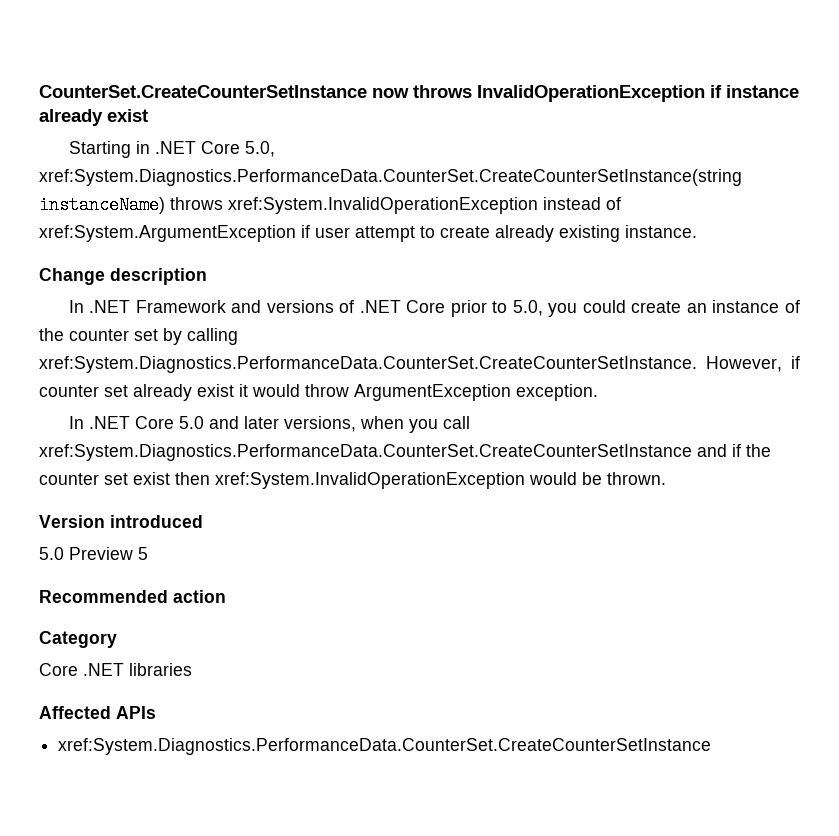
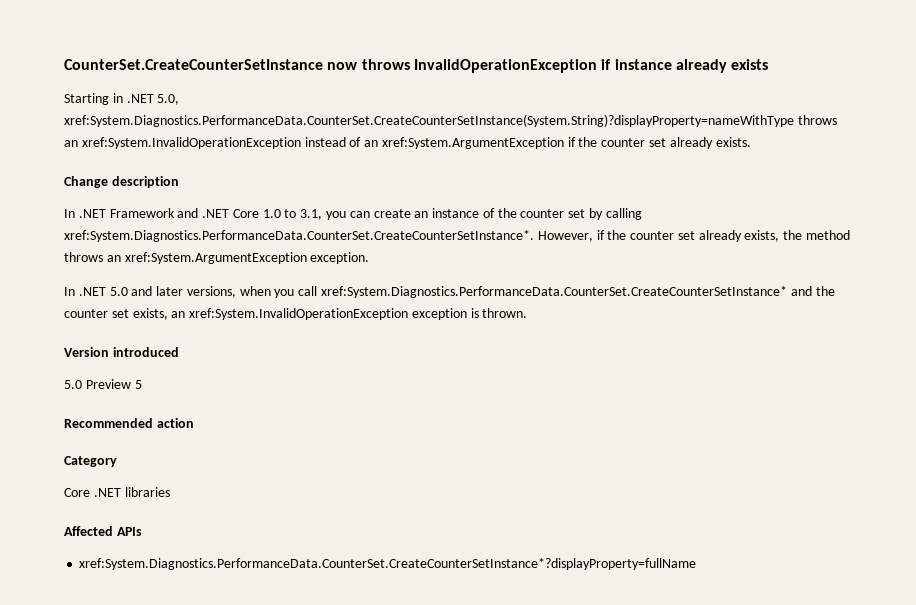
- CounterSet.CreateCounterSetInstance now throws InvalidOperationException if instance already exist
+ CounterSet.CreateCounterSetInstance now throws InvalidOperationException if instance already exists
- Starting in .NET Core 5.0, xref:System.Diagnostics.PerformanceData.CounterSet.CreateCounterSetInstance(string instanceName) throws xref:System.InvalidOperationException instead of xref:System.ArgumentException if user attempt to create already existing instance.
+ Starting in .NET 5.0, xref:System.Diagnostics.PerformanceData.CounterSet.CreateCounterSetInstance(System.String)?displayProperty=nameWithType throws an xref:System.InvalidOperationException instead of an xref:System.ArgumentException if the counter set already exists.
- In .NET Framework and versions of .NET Core prior to 5.0, you could create an instance of the counter set by calling xref:System.Diagnostics.PerformanceData.CounterSet.CreateCounterSetInstance. However, if counter set already exist it would throw ArgumentException exception.
+ In .NET Framework and .NET Core 1.0 to 3.1, you can create an instance of the counter set by calling xref:System.Diagnostics.PerformanceData.CounterSet.CreateCounterSetInstance*. However, if the counter set already exists, the method throws an xref:System.ArgumentException exception.
- In .NET Core 5.0 and later versions, when you call xref:System.Diagnostics.PerformanceData.CounterSet.CreateCounterSetInstance and if the counter set exist then xref:System.InvalidOperationException would be thrown.
+ In .NET 5.0 and later versions, when you call xref:System.Diagnostics.PerformanceData.CounterSet.CreateCounterSetInstance* and the counter set exists, an xref:System.InvalidOperationException exception is thrown.
  Affected APIs
- xref:System.Diagnostics.PerformanceData.CounterSet.CreateCounterSetInstance
+ xref:System.Diagnostics.PerformanceData.CounterSet.CreateCounterSetInstance*?displayProperty=fullName

